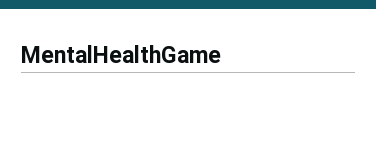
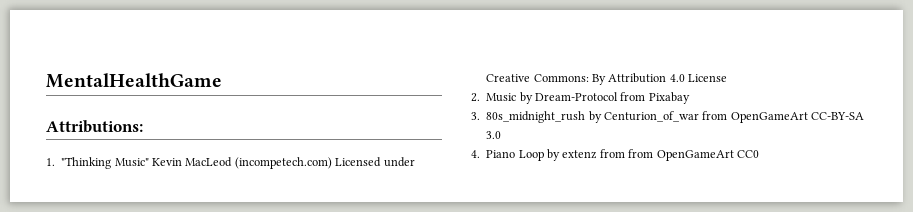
+ Attributions:
+ 1. "Thinking Music" Kevin MacLeod (incompetech.com) Licensed under Creative Commons: By Attribution 4.0 License
+ 2. Music by Dream-Protocol from Pixabay
+ 3. 80s_midnight_rush by Centurion_of_war from OpenGameArt CC-BY-SA 3.0
+ 4. Piano Loop by extenz from from OpenGameArt CC0

